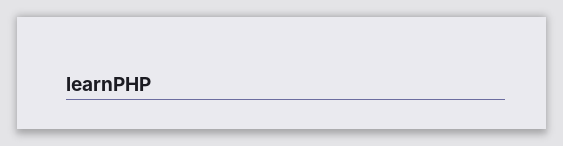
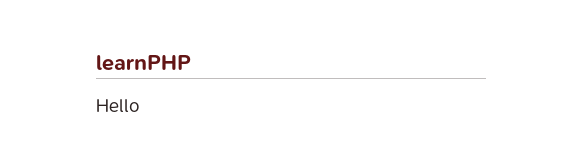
+ Hello

